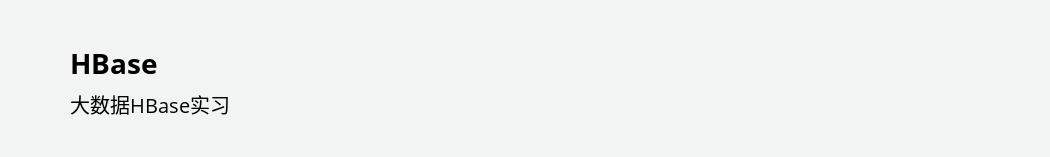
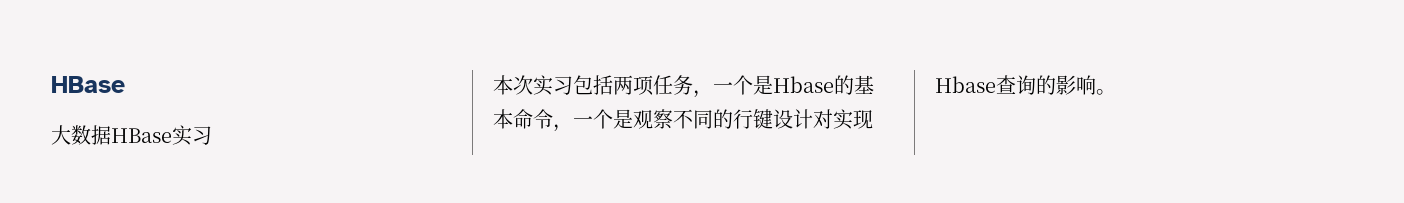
+ 本次实习包括两项任务，一个是Hbase的基本命令，一个是观察不同的行键设计对实现Hbase查询的影响。

